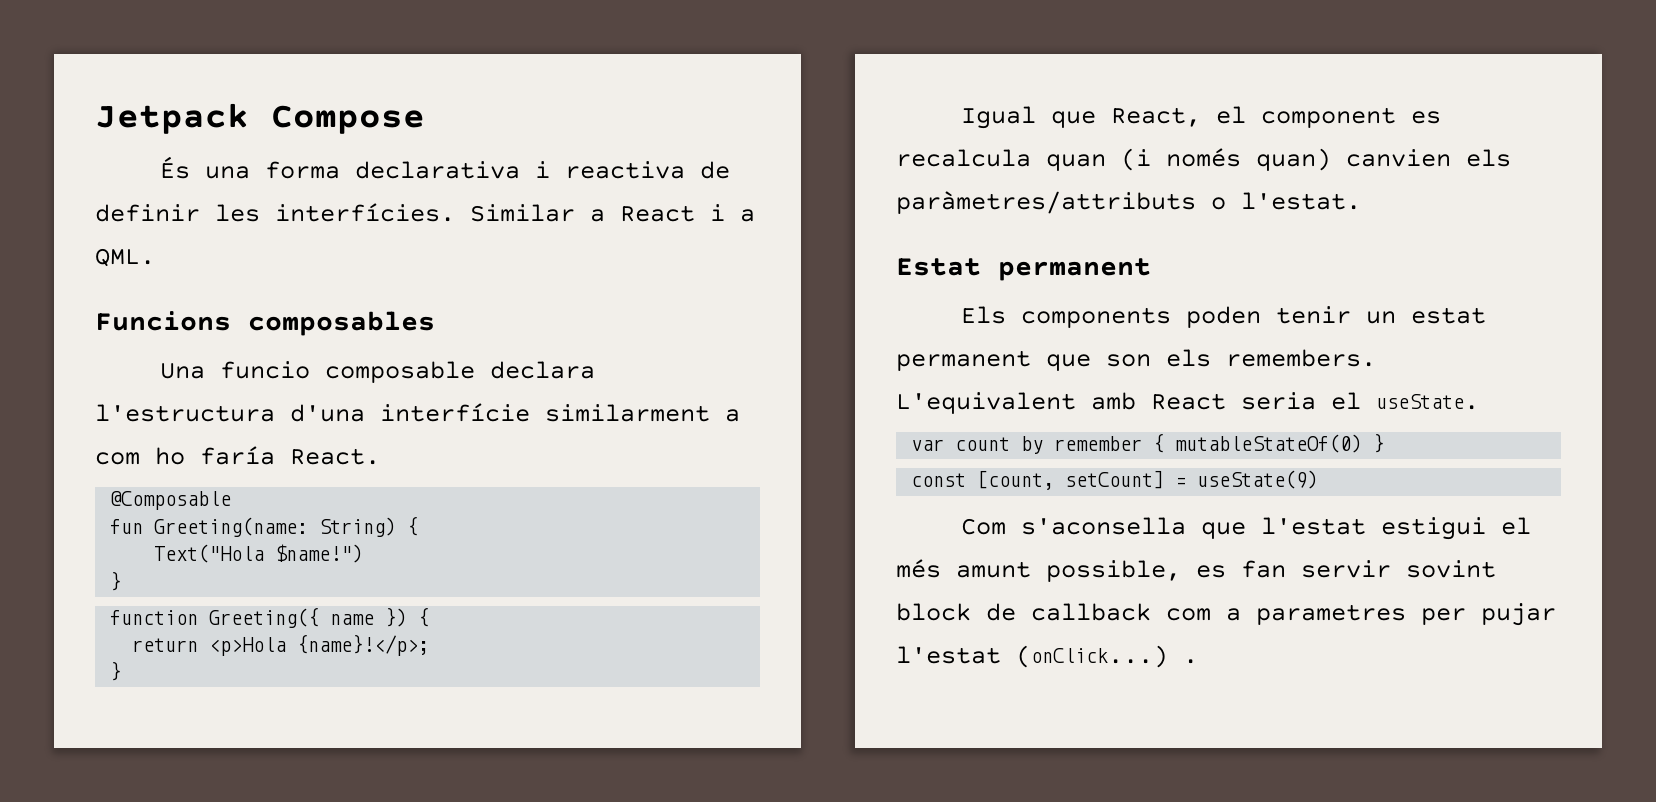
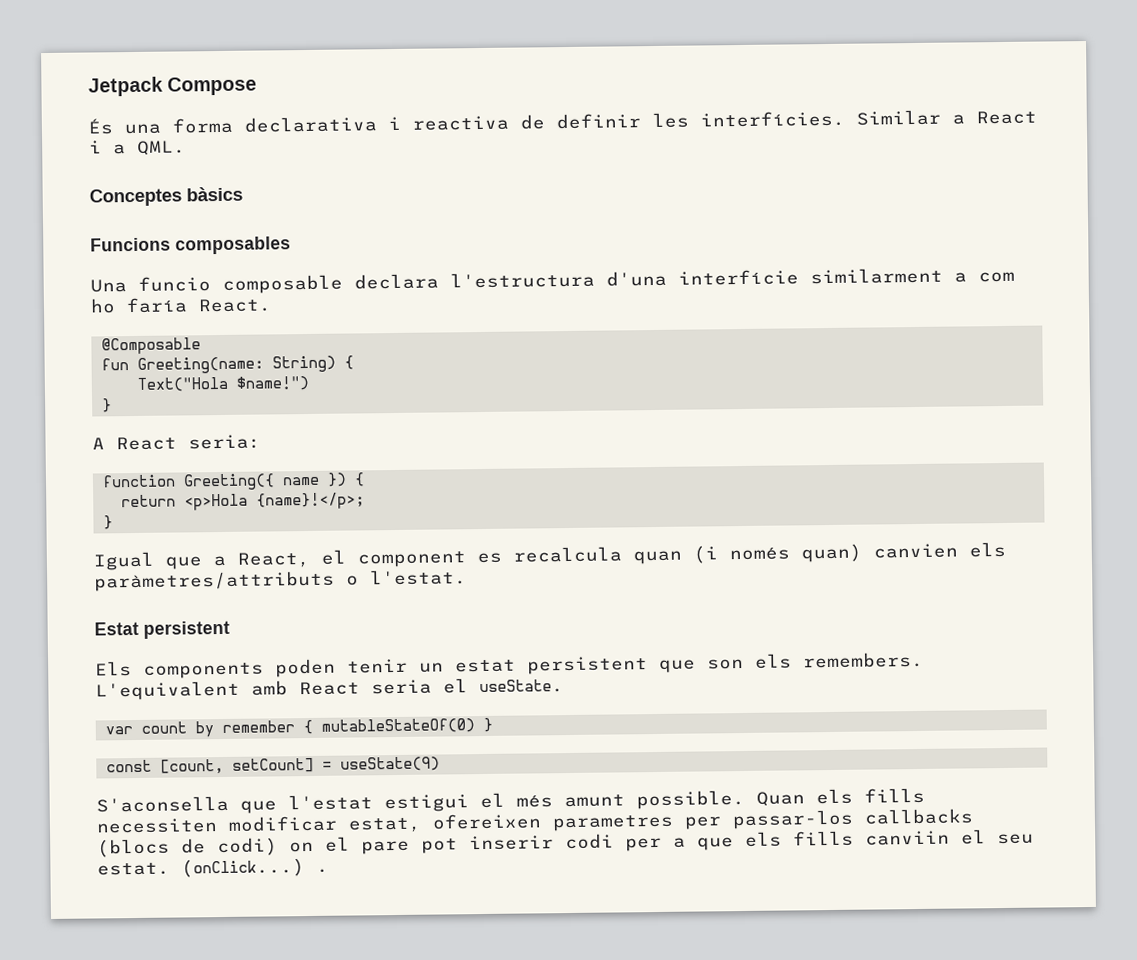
+ Conceptes bàsics
+ A React seria:
- Igual que React, el component es recalcula quan (i només quan) canvien els paràmetres/attributs o l'estat.
+ Igual que a React, el component es recalcula quan (i només quan) canvien els paràmetres/attributs o l'estat.
- Estat permanent
+ Estat persistent
- Els components poden tenir un estat permanent que son els remembers.
+ Els components poden tenir un estat persistent que son els remembers.
- Com s'aconsella que l'estat estigui el més amunt possible, es fan servir sovint block de callback com a parametres per pujar l'estat (onClick...) .
+ S'aconsella que l'estat estigui el més amunt possible. Quan els fills necessiten modificar estat, ofereixen parametres per passar-los callbacks (blocs de codi) on el pare pot inserir codi per a que els fills canviin el seu estat. (onClick...) .

